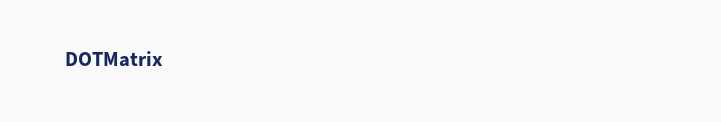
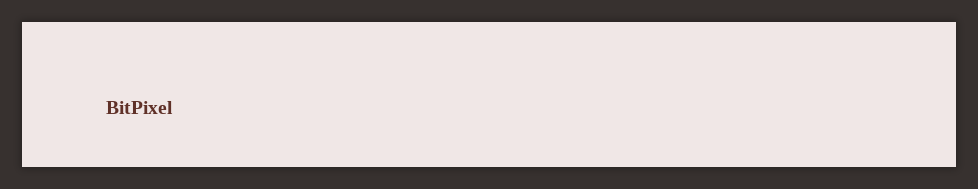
- DOTMatrix
+ BitPixel

